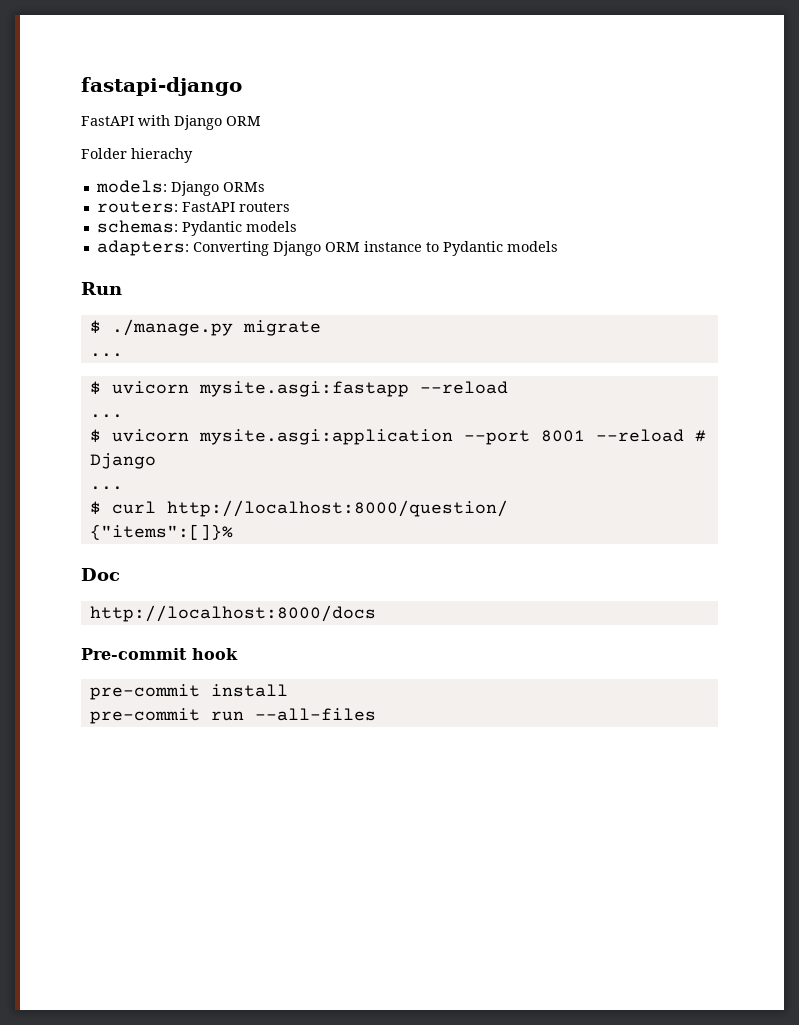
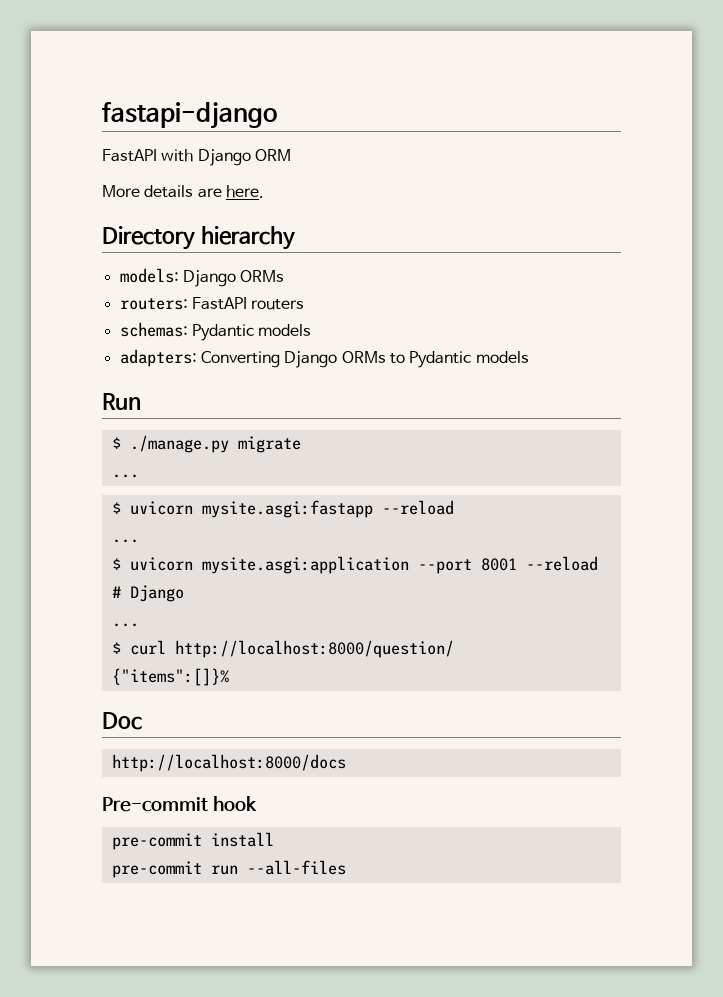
- Folder hierachy
+ More details are here.
+ Directory hierarchy
- adapters: Converting Django ORM instance to Pydantic models
+ adapters: Converting Django ORMs to Pydantic models

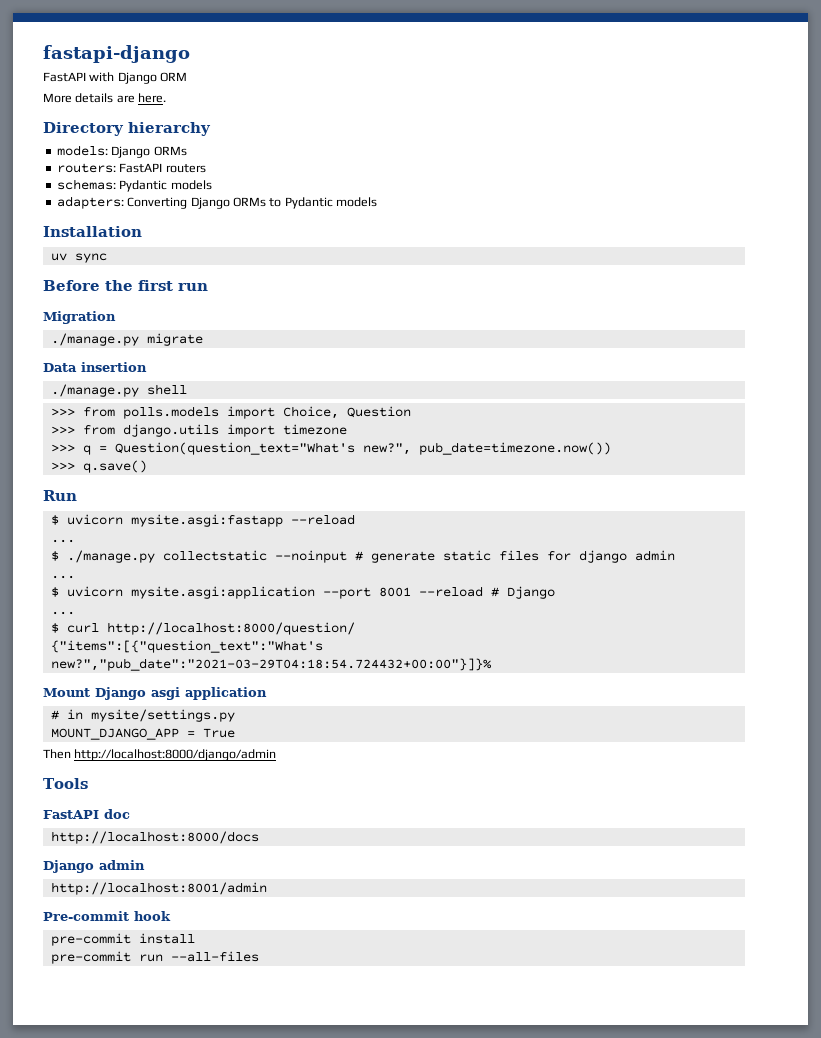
+ Installation
+ uv sync
+ Before the first run
+ Migration
+ ./manage.py migrate
+ Data insertion
+ ./manage.py shell
+ >>> from polls.models import Choice, Question
+ >>> from django.utils import timezone
+ >>> q = Question(question_text="What's new?", pub_date=timezone.now())
+ >>> q.save()
  Run
- $ ./manage.py migrate
- ...
+ $ ./manage.py collectstatic --noinput # generate static files for django admin
+ ...
- {"items":[]}%
- Doc
+ {"items":[{"question_text":"What's new?","pub_date":"2021-03-29T04:18:54.724432+00:00"}]}%
+ Mount Django asgi application
+ # in mysite/settings.py
+ MOUNT_DJANGO_APP = True
+ Then http://localhost:8000/django/admin
+ Tools
+ FastAPI doc
  http://localhost:8000/docs
+ Django admin
+ http://localhost:8001/admin

